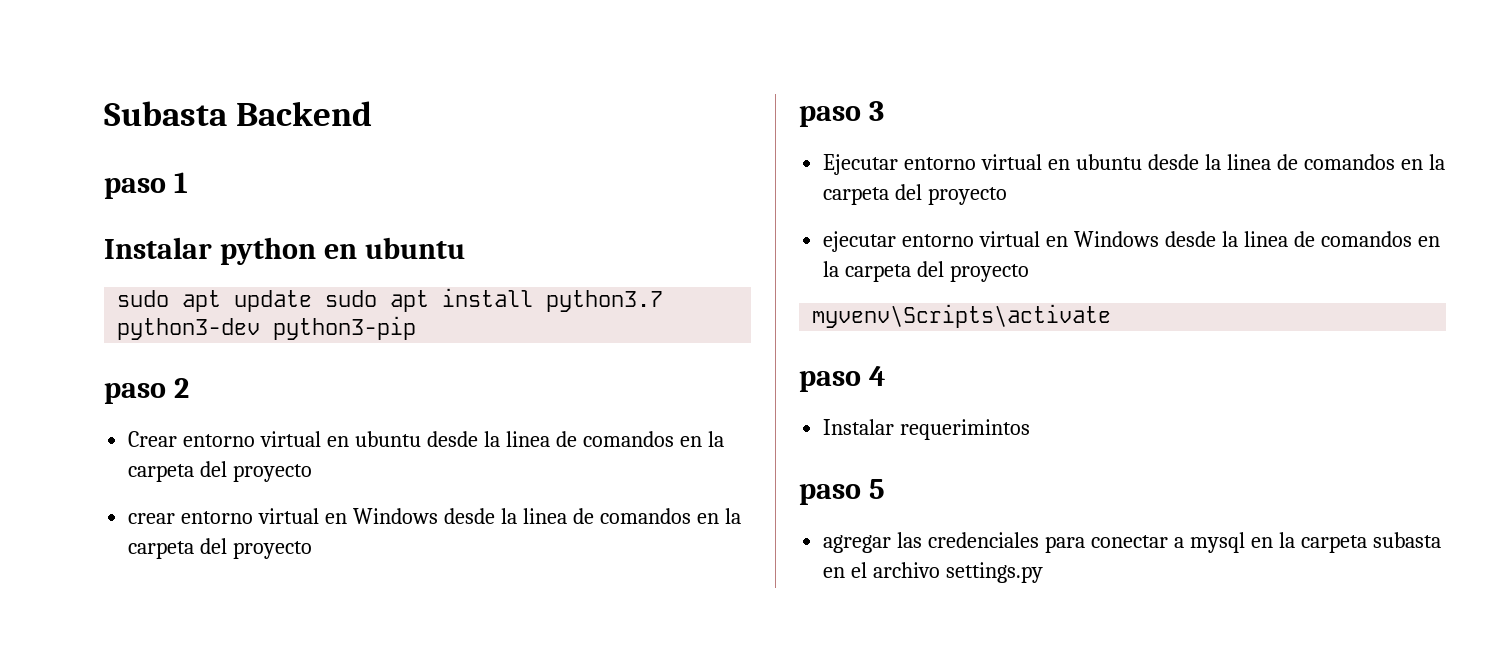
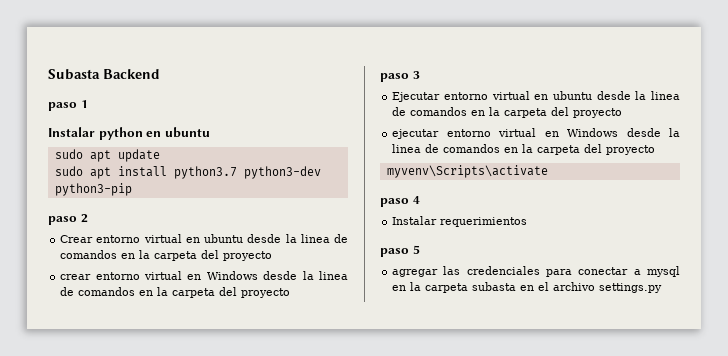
- sudo apt update sudo apt install python3.7 python3-dev python3-pip
+ sudo apt update
+ sudo apt install python3.7 python3-dev python3-pip
- Instalar requerimintos
+ Instalar requerimientos

